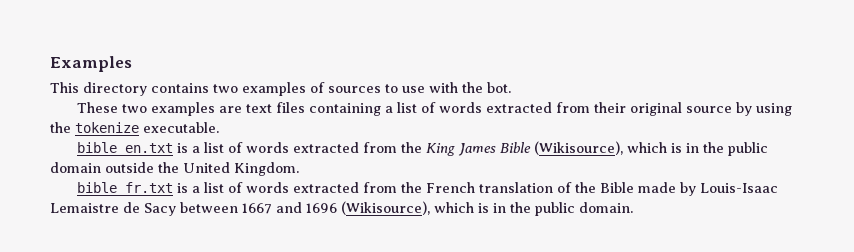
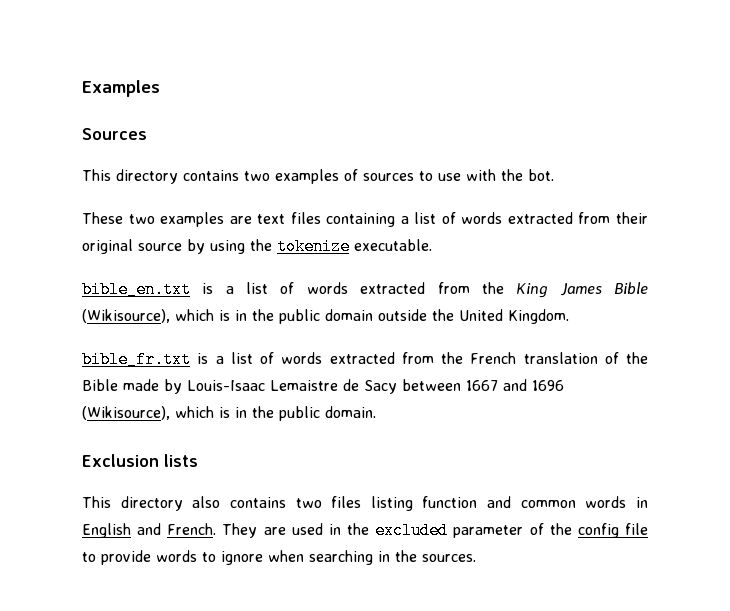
+ Sources
+ Exclusion lists
+ This directory also contains two files listing function and common words in English and French. They are used in the excluded parameter of the config file to provide words to ignore when searching in the sources.

